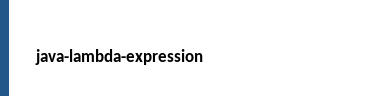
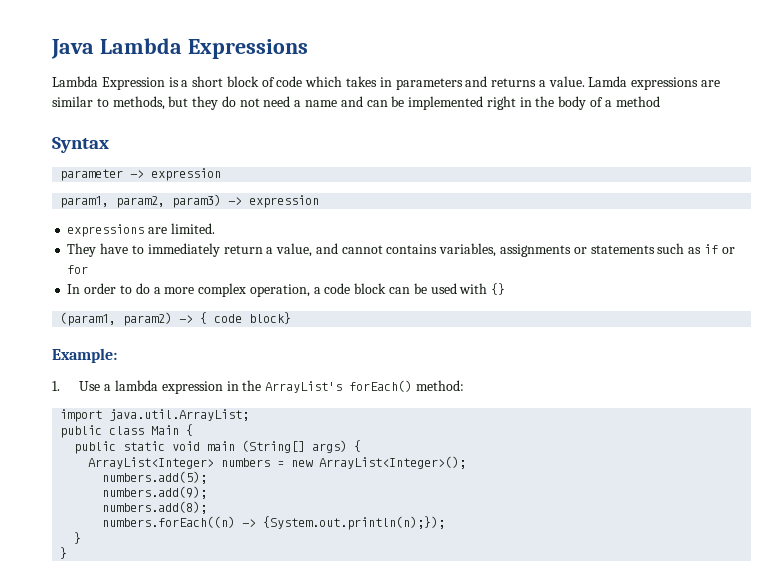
- java-lambda-expression
+ Java Lambda Expressions
+ Lambda Expression is a short block of code which takes in parameters and returns a value. Lamda expressions are similar to methods, but they do not need a name and can be implemented right in the body of a method
+ Syntax
+ parameter -> expression
+ param1, param2, param3) -> expression
+ expressions are limited.
+ They have to immediately return a value, and cannot contains variables, assignments or statements such as if or for
+ In order to do a more complex operation, a code block can be used with {}
+ (param1, param2) -> { code block}
+ Example:
+ 1. Use a lambda expression in the ArrayList's forEach() method:
+ import java.util.ArrayList;
+ public class Main {
+ public static void main (String[] args) {
+ ArrayList<Integer> numbers = new ArrayList<Integer>();
+ numbers.add(5);
+ numbers.add(9);
+ numbers.add(8);
+ numbers.forEach((n) -> {System.out.println(n);});
+ }
+ }

